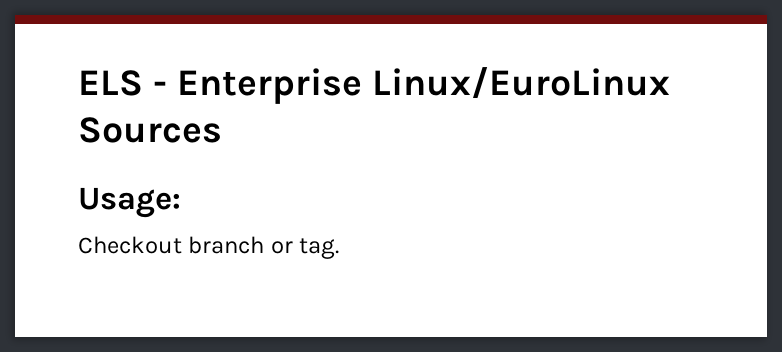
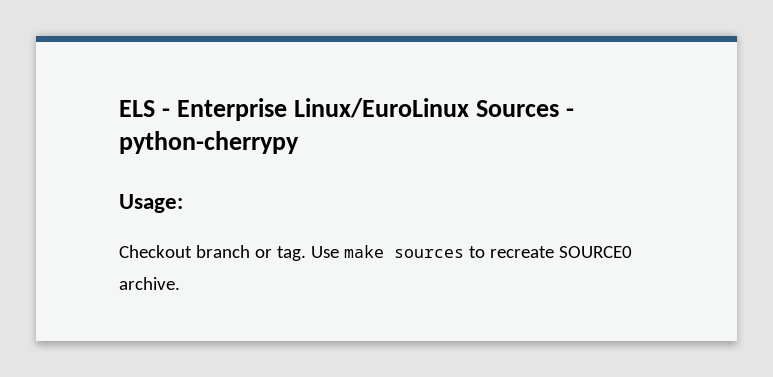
- ELS - Enterprise Linux/EuroLinux Sources
+ ELS - Enterprise Linux/EuroLinux Sources - python-cherrypy
+ Use make sources to recreate SOURCE0 archive.

